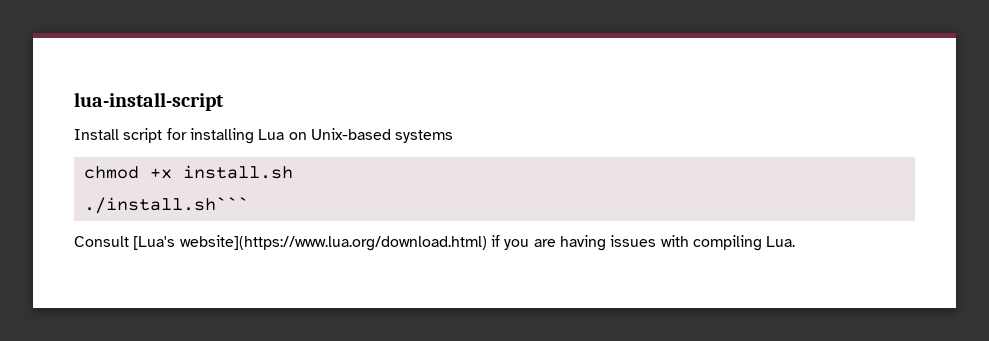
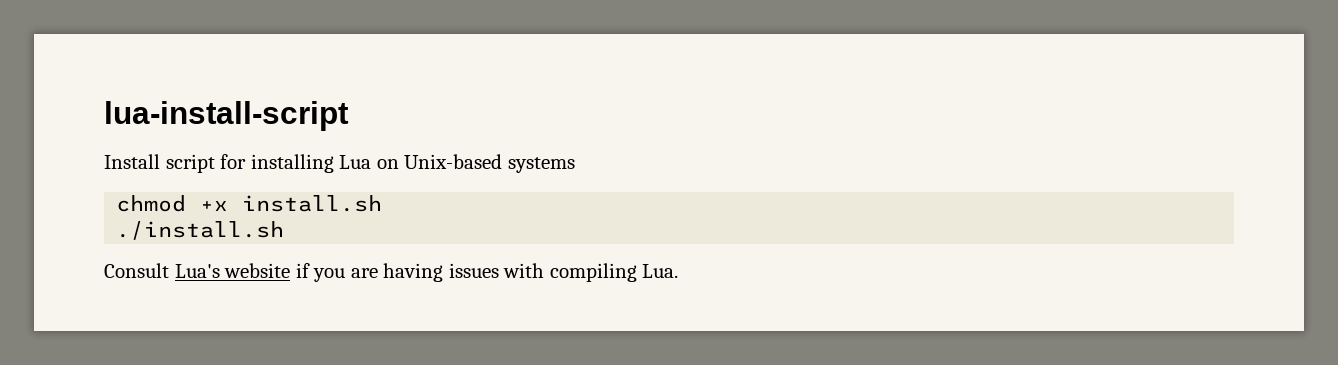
- ./install.sh```
+ ./install.sh
- Consult [Lua's website](https://www.lua.org/download.html) if you are having issues with compiling Lua.
+ Consult Lua's website if you are having issues with compiling Lua.

